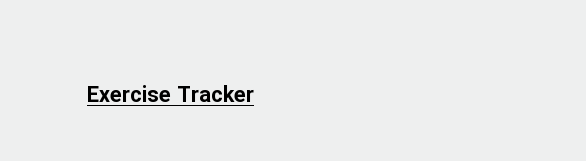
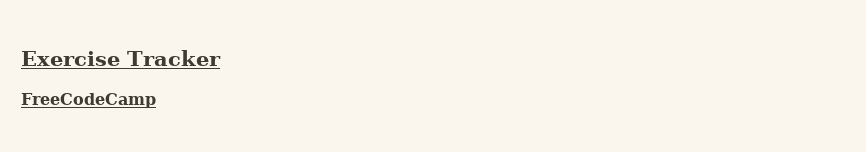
+ FreeCodeCamp

